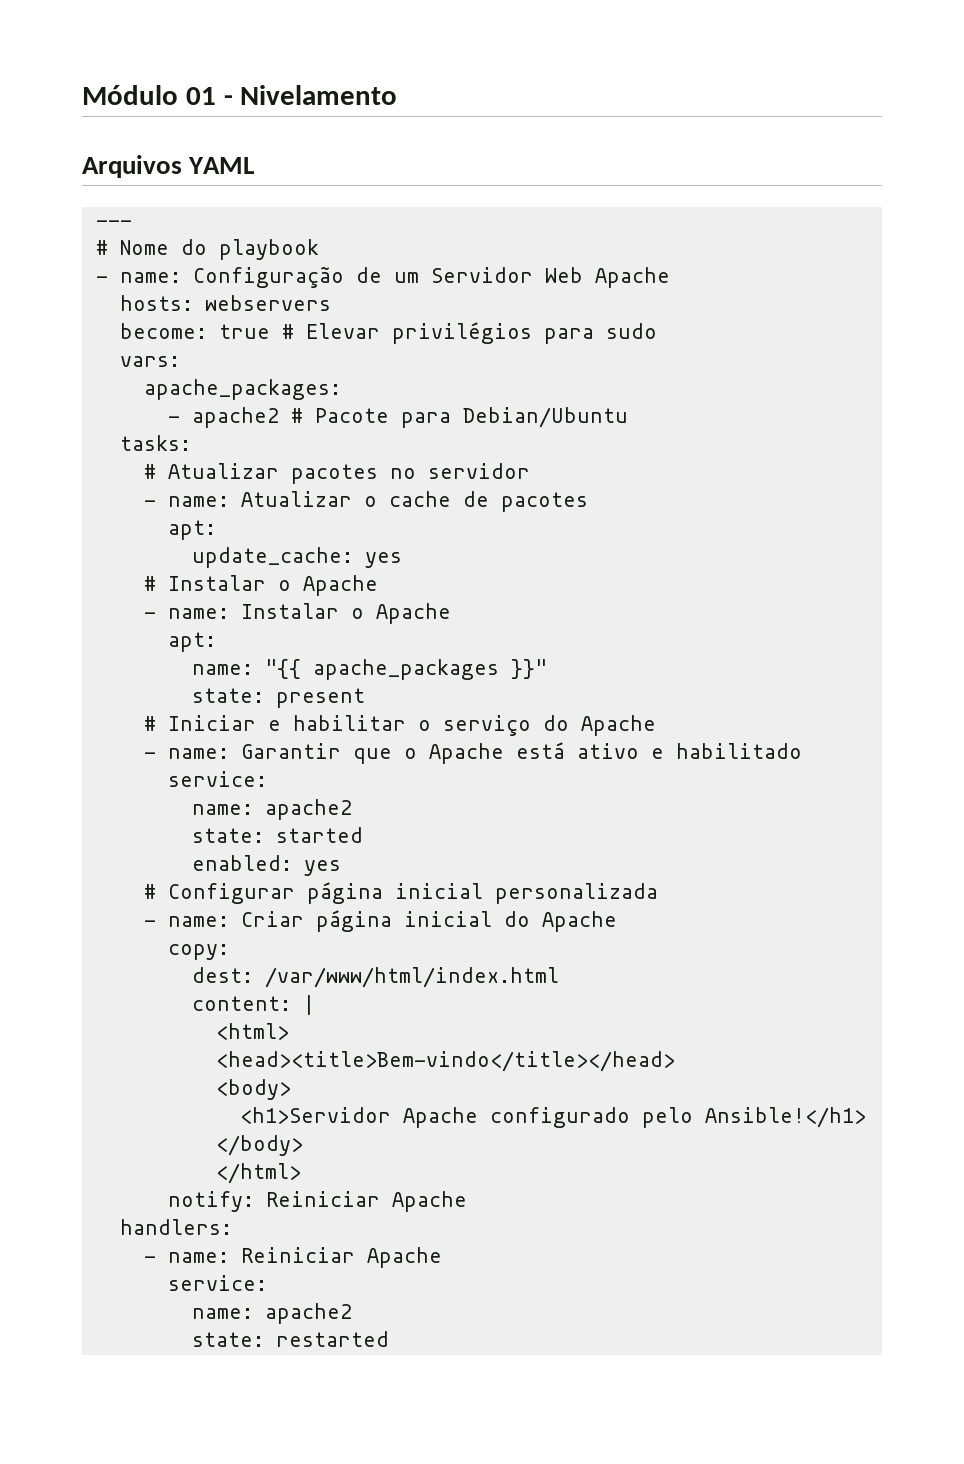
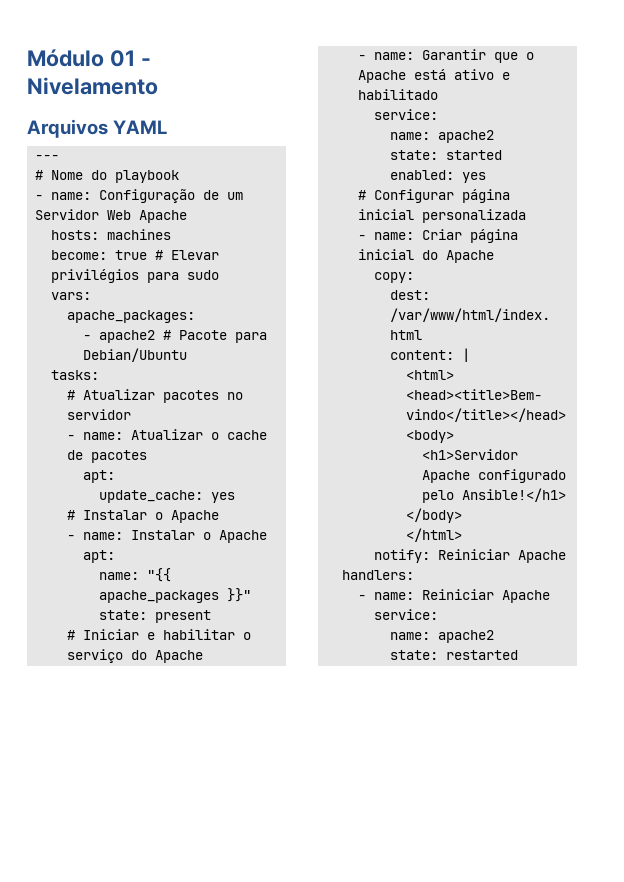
- hosts: webservers
+ hosts: machines

